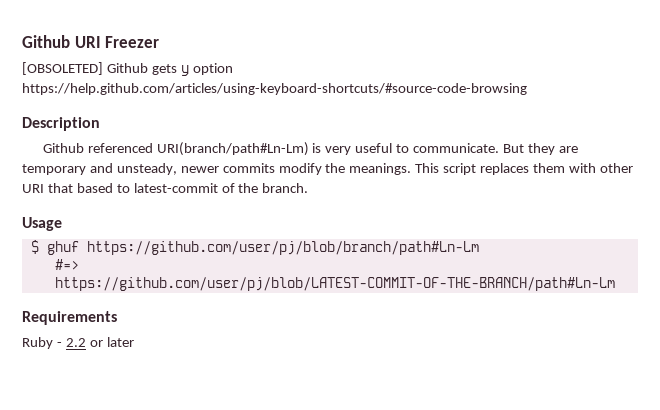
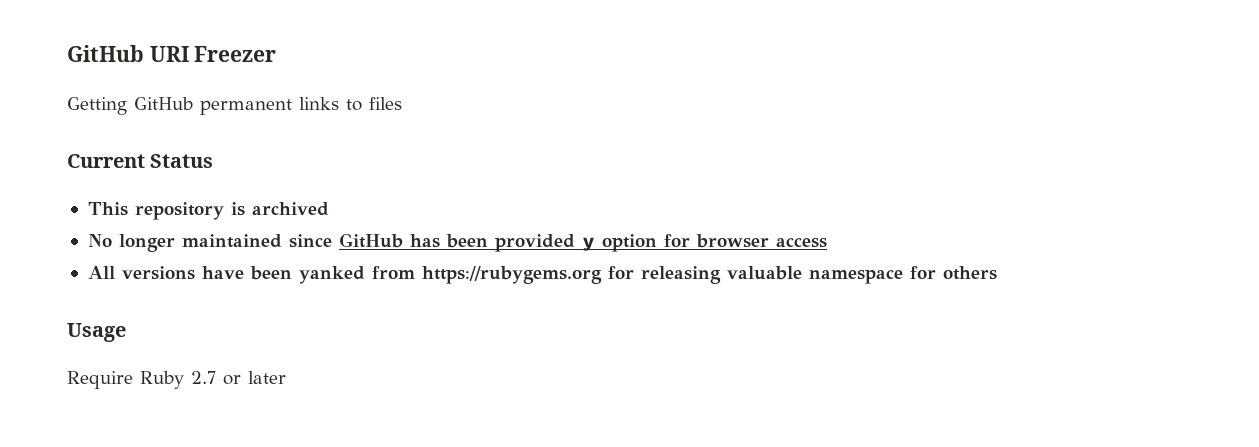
- Github URI Freezer
+ GitHub URI Freezer
- [OBSOLETED] Github gets y option https://help.github.com/articles/using-keyboard-shortcuts/#source-code-browsing
- Description
- Github referenced URI(branch/path#Ln-Lm) is very useful to communicate. But they are temporary and unsteady, newer commits modify the meanings. This script replaces them with other URI that based to latest-commit of the branch.
+ Getting GitHub permanent links to files
+ Current Status
+ This repository is archived
+ No longer maintained since GitHub has been provided y option for browser access
+ All versions have been yanked from https://rubygems.org for releasing valuable namespace for others
  Usage
- $ ghuf https://github.com/user/pj/blob/branch/path#Ln-Lm
- #=> https://github.com/user/pj/blob/LATEST-COMMIT-OF-THE-BRANCH/path#Ln-Lm
- Requirements
- Ruby - 2.2 or later
+ Require Ruby 2.7 or later

